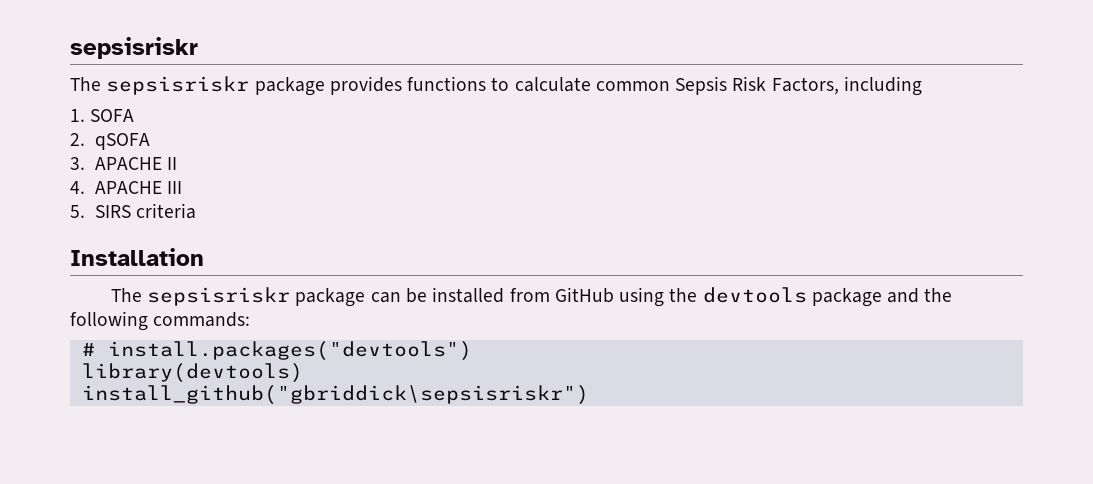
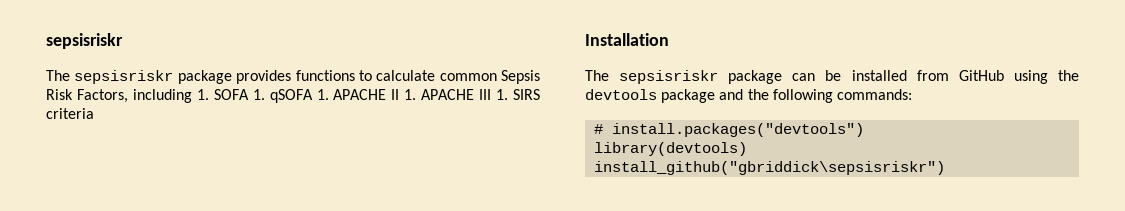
- The sepsisriskr package provides functions to calculate common Sepsis Risk Factors, including
- 1. SOFA
- 2. qSOFA
- 3. APACHE II
- 4. APACHE III
- 5. SIRS criteria
+ The sepsisriskr package provides functions to calculate common Sepsis Risk Factors, including 1. SOFA 1. qSOFA 1. APACHE II 1. APACHE III 1. SIRS criteria

